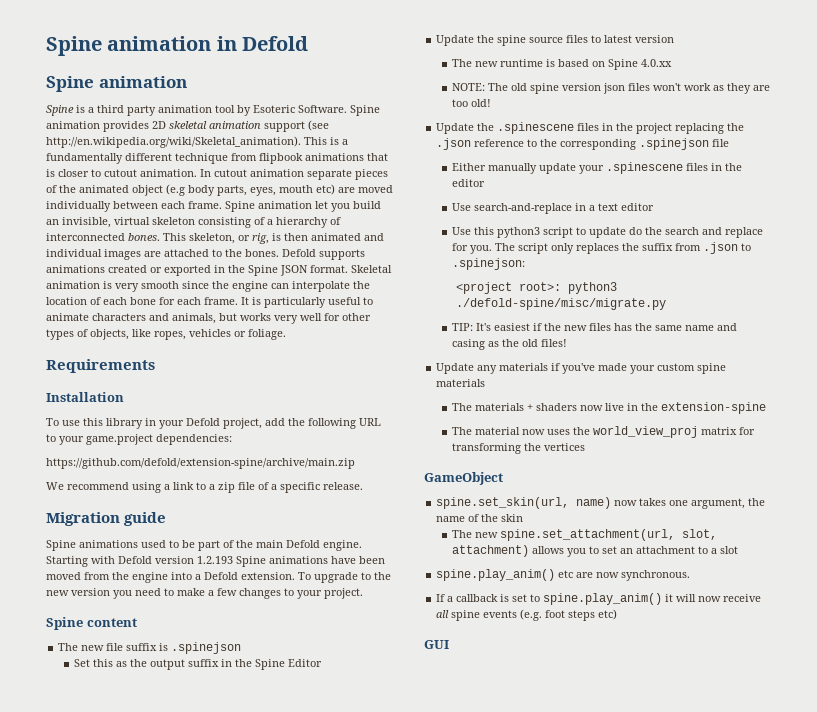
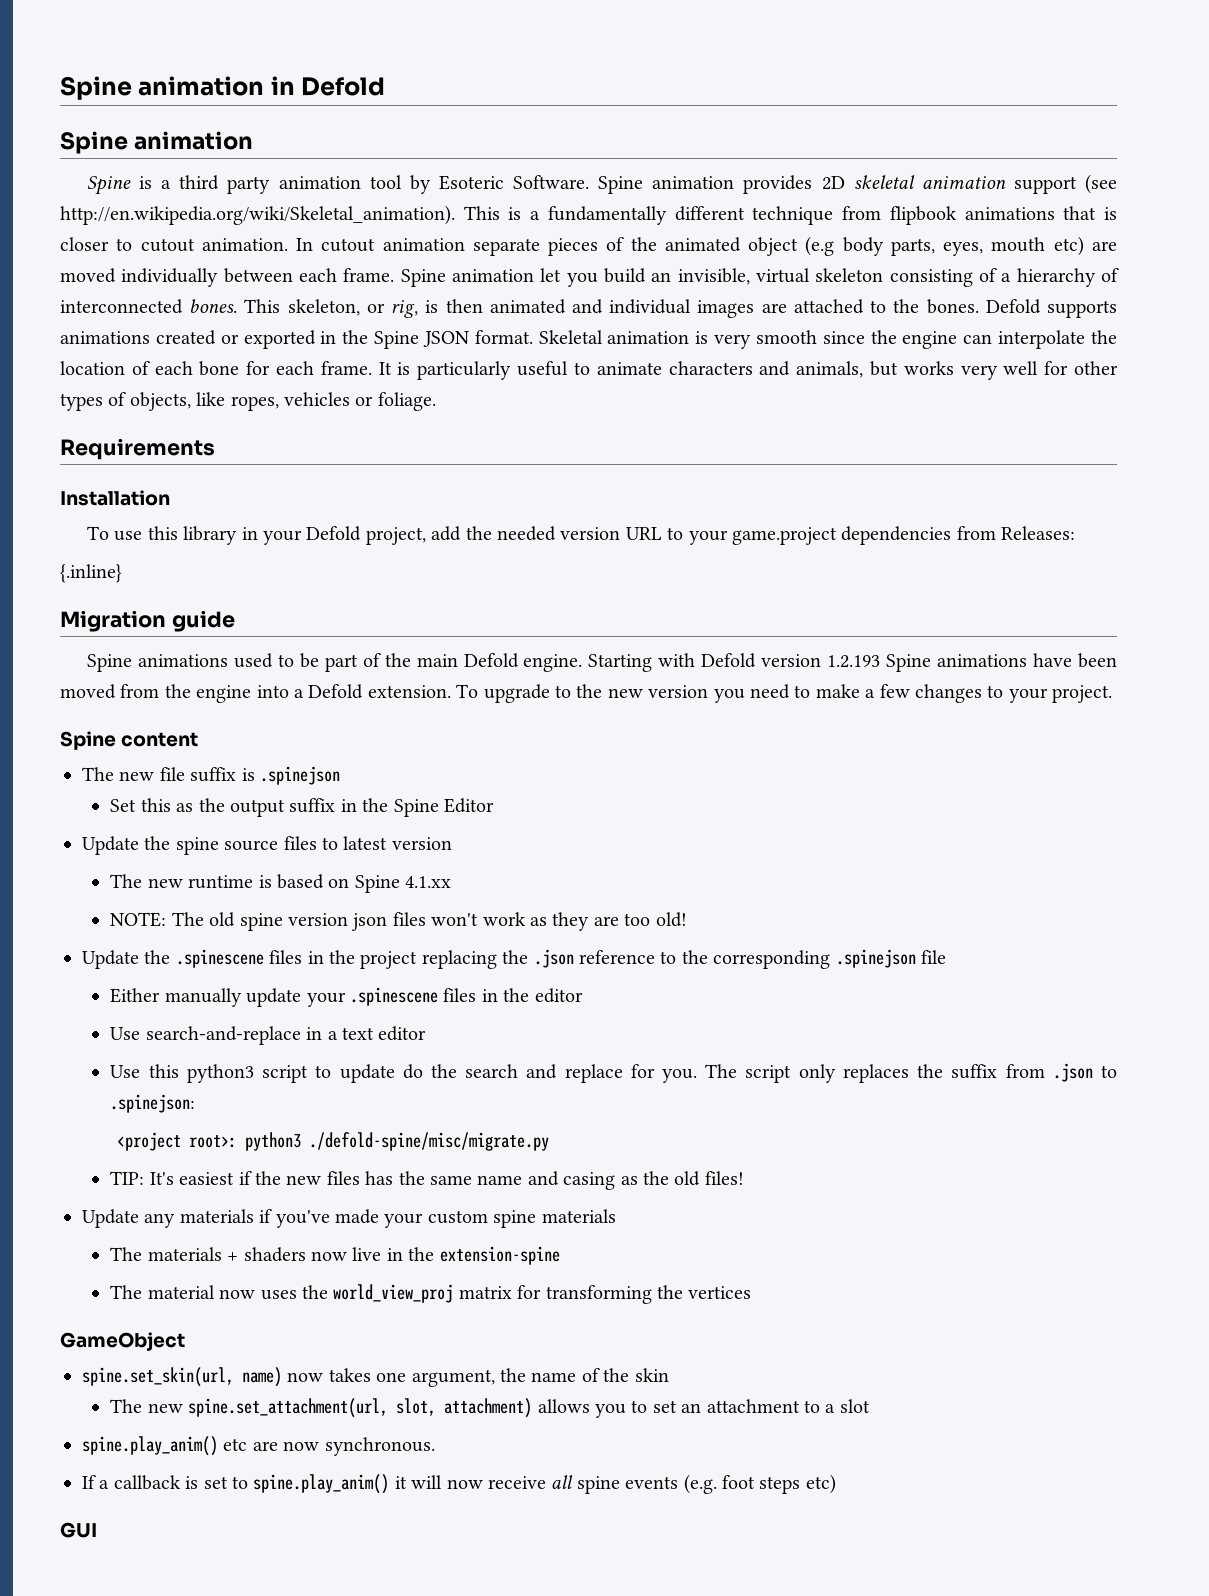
- To use this library in your Defold project, add the following URL to your game.project dependencies:
- https://github.com/defold/extension-spine/archive/main.zip
- We recommend using a link to a zip file of a specific release.
+ To use this library in your Defold project, add the needed version URL to your game.project dependencies from Releases:
+ {.inline}
- The new runtime is based on Spine 4.0.xx
+ The new runtime is based on Spine 4.1.xx

